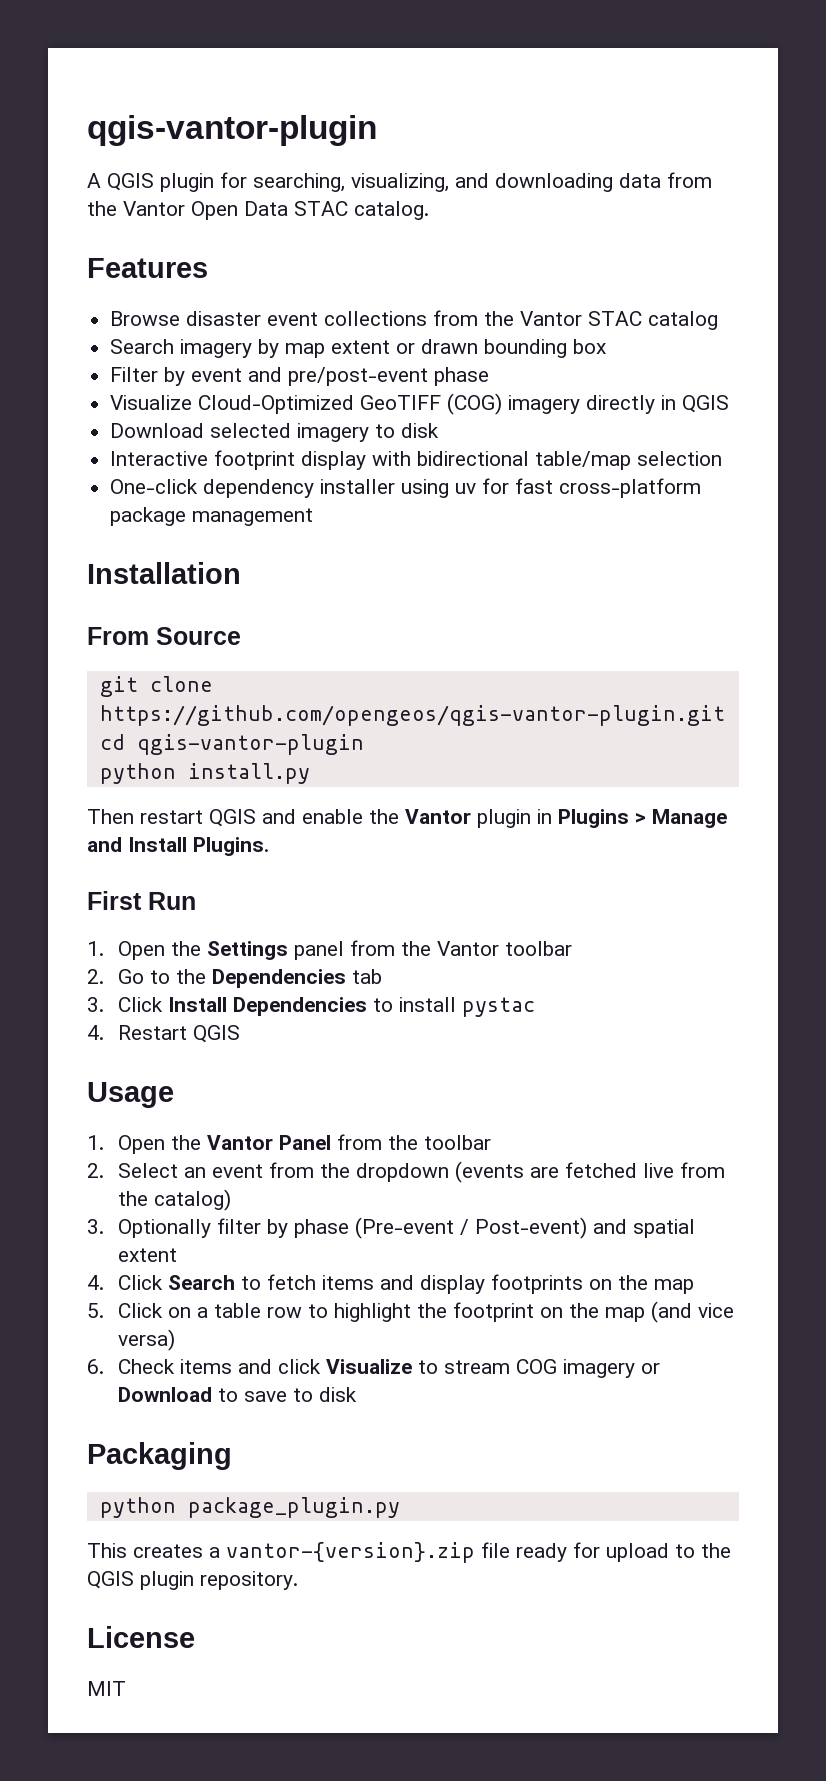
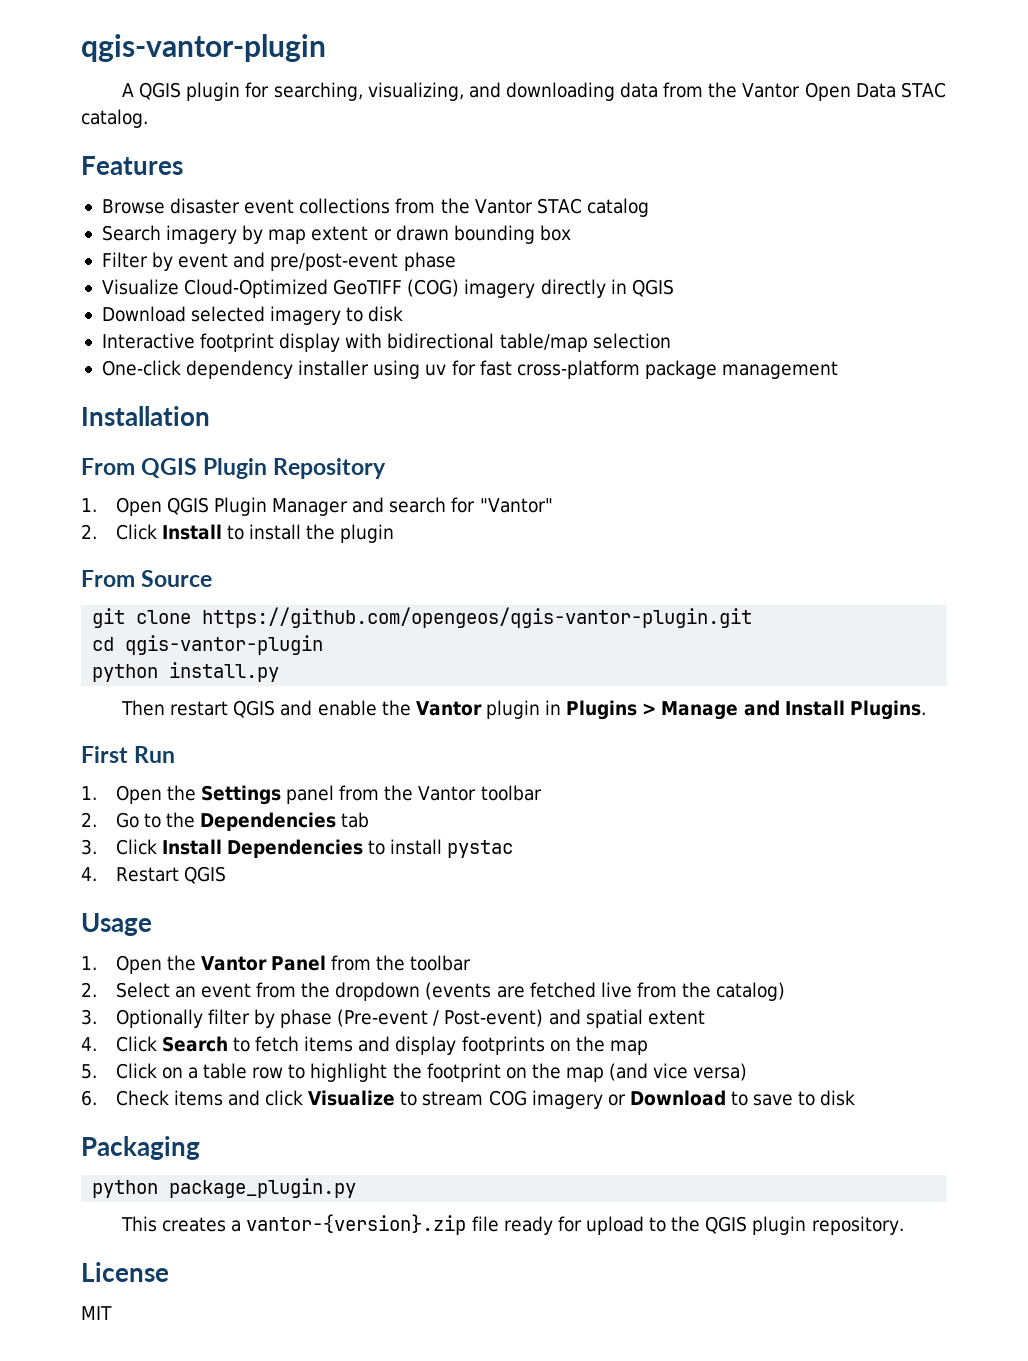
+ From QGIS Plugin Repository
+ 1. Open QGIS Plugin Manager and search for "Vantor"
+ 2. Click Install to install the plugin

